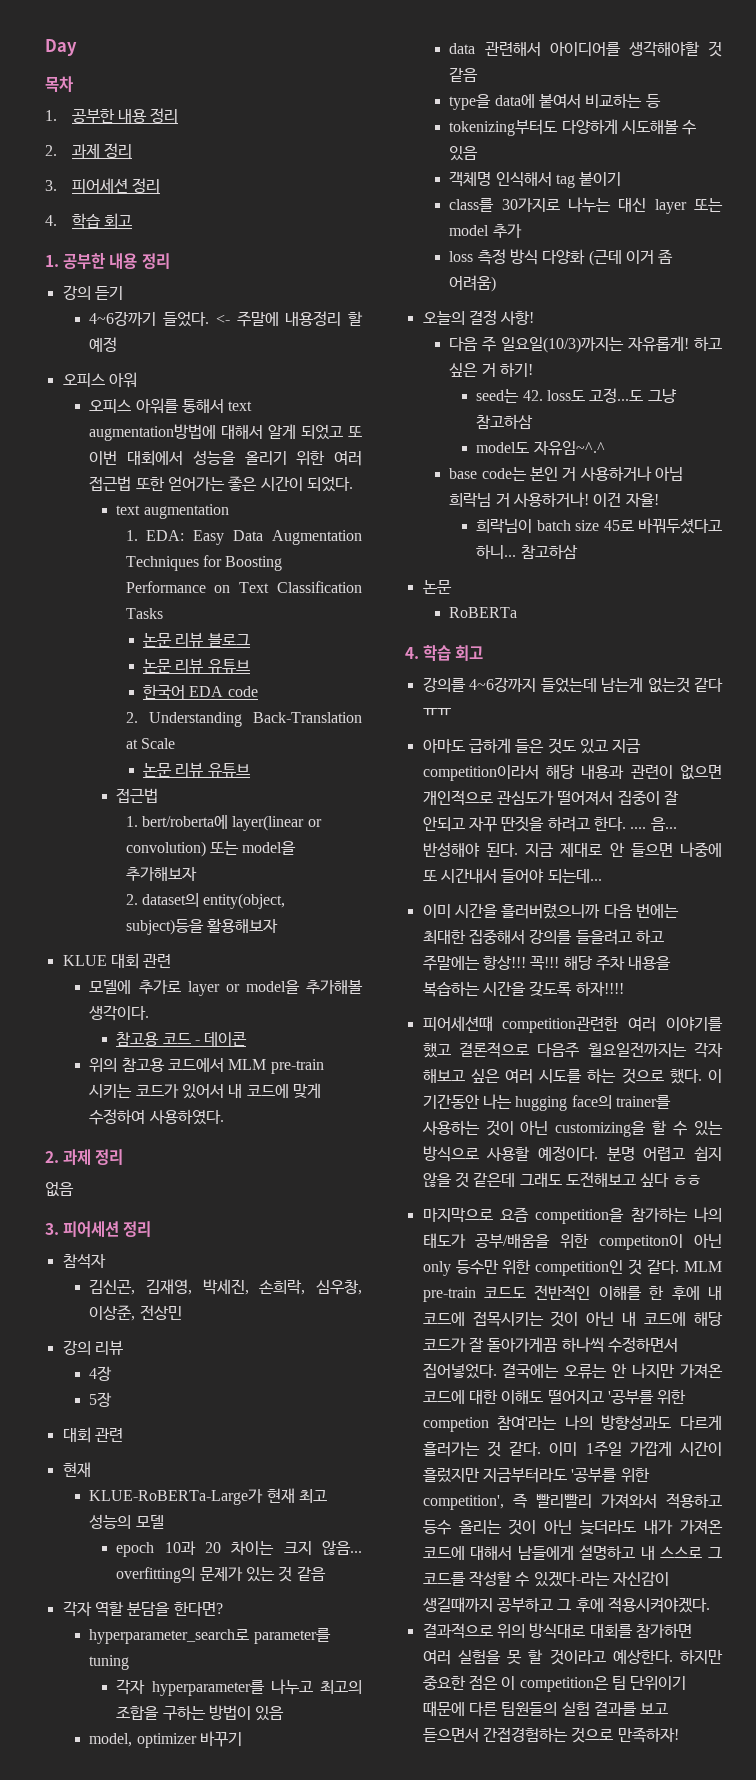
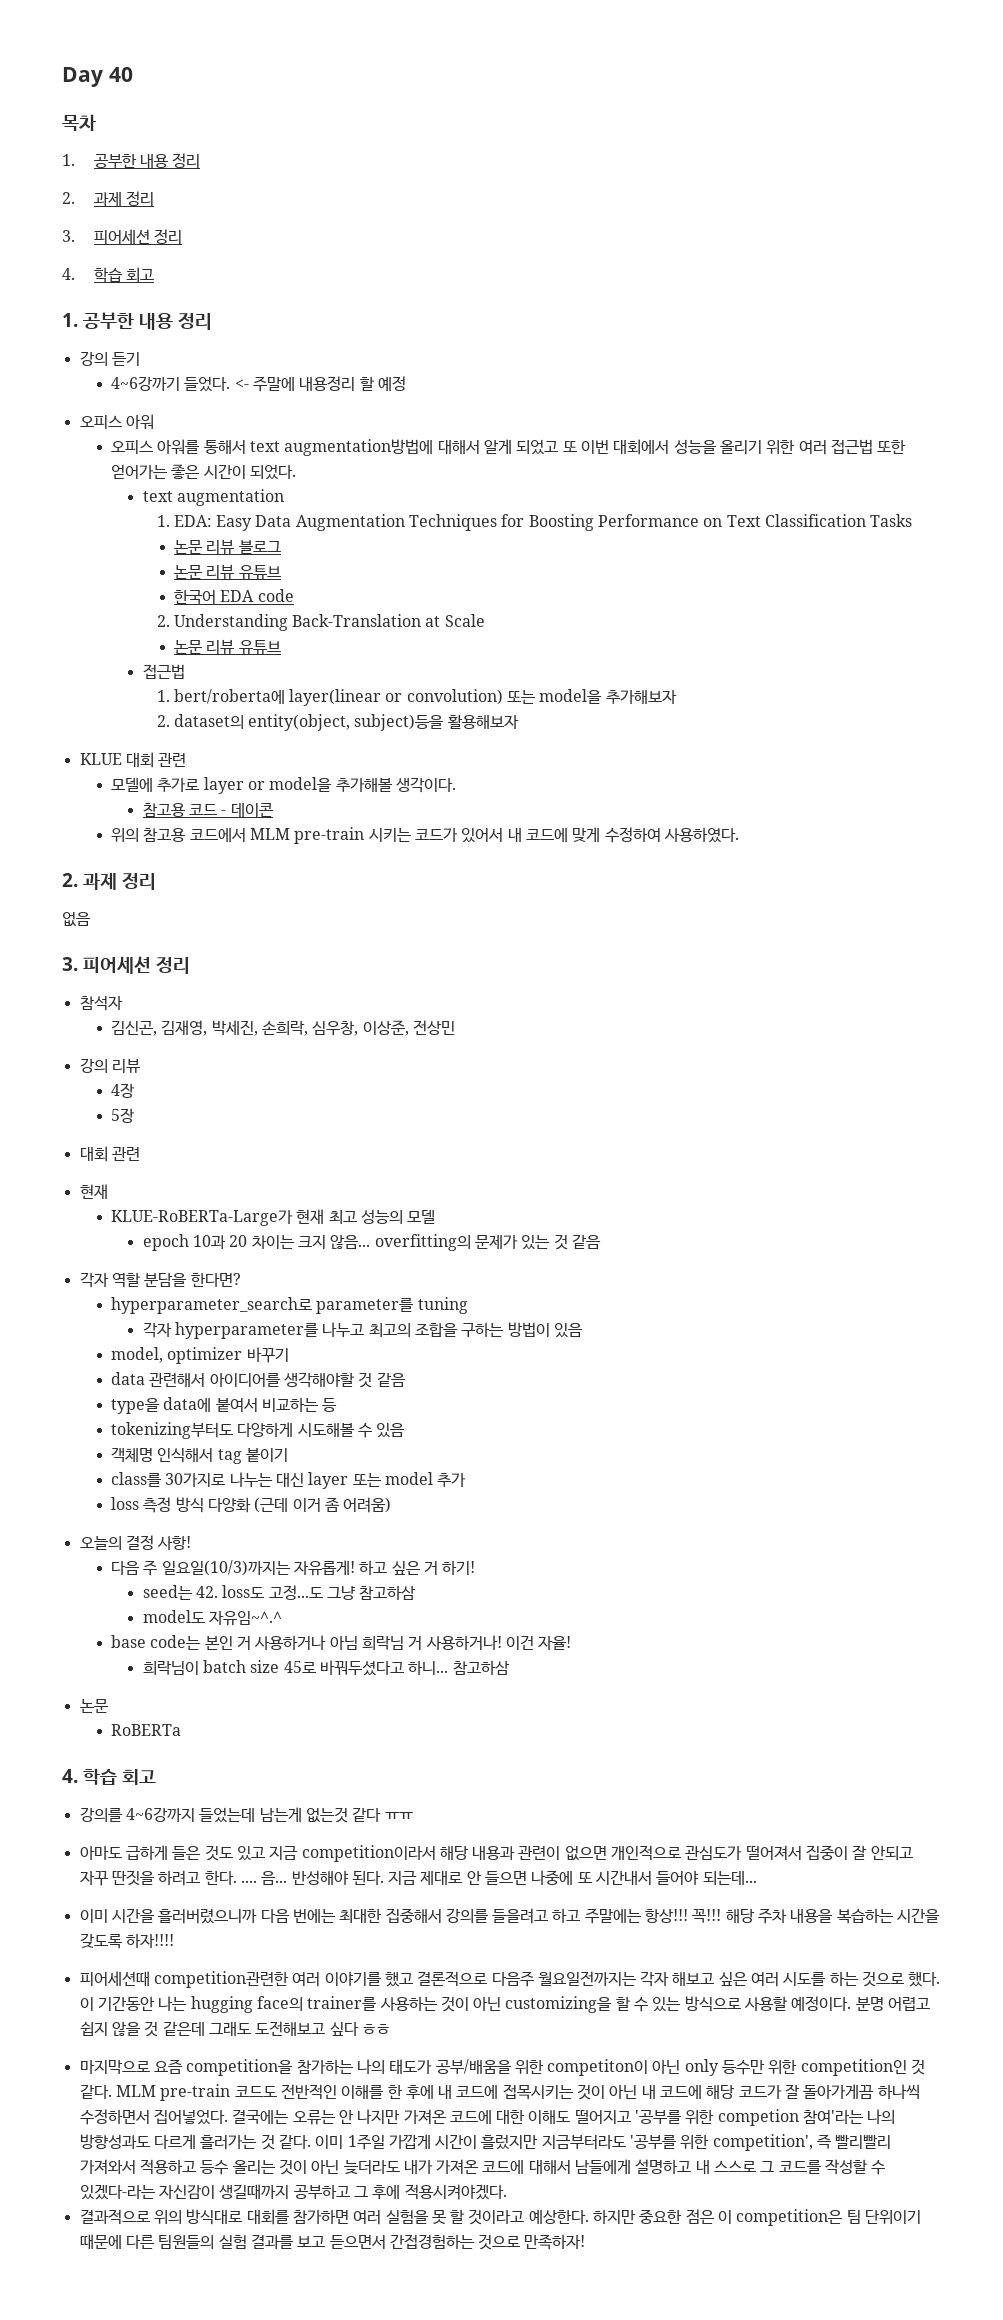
- Day
+ Day 40

